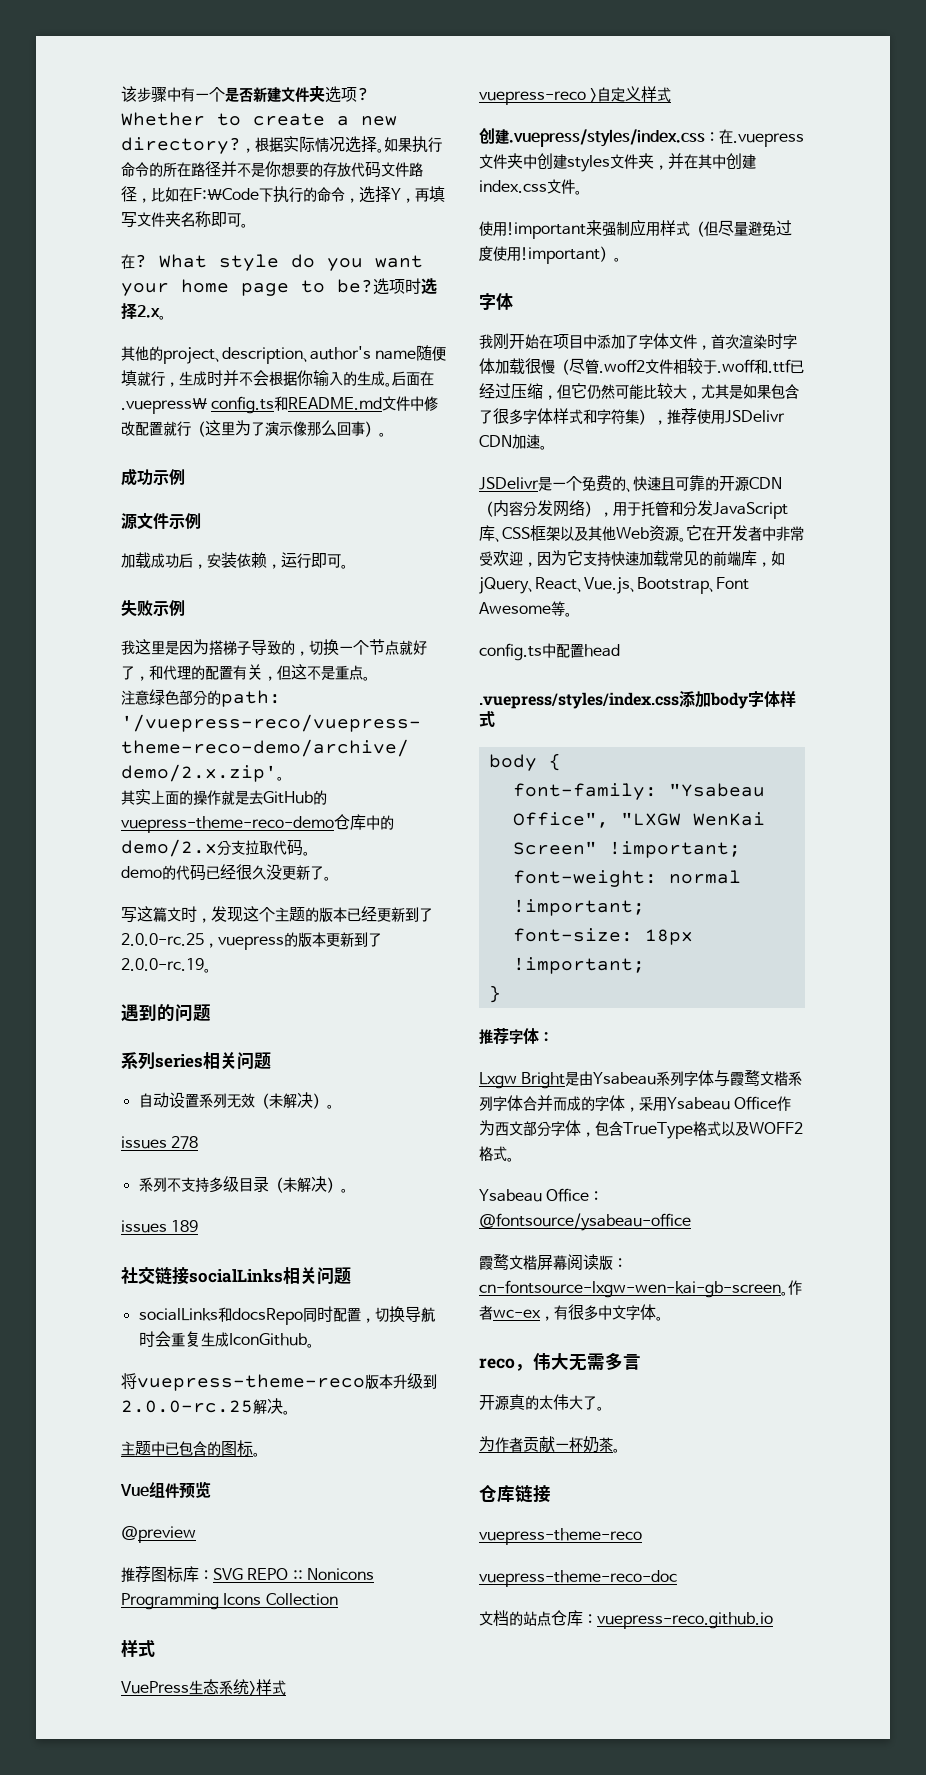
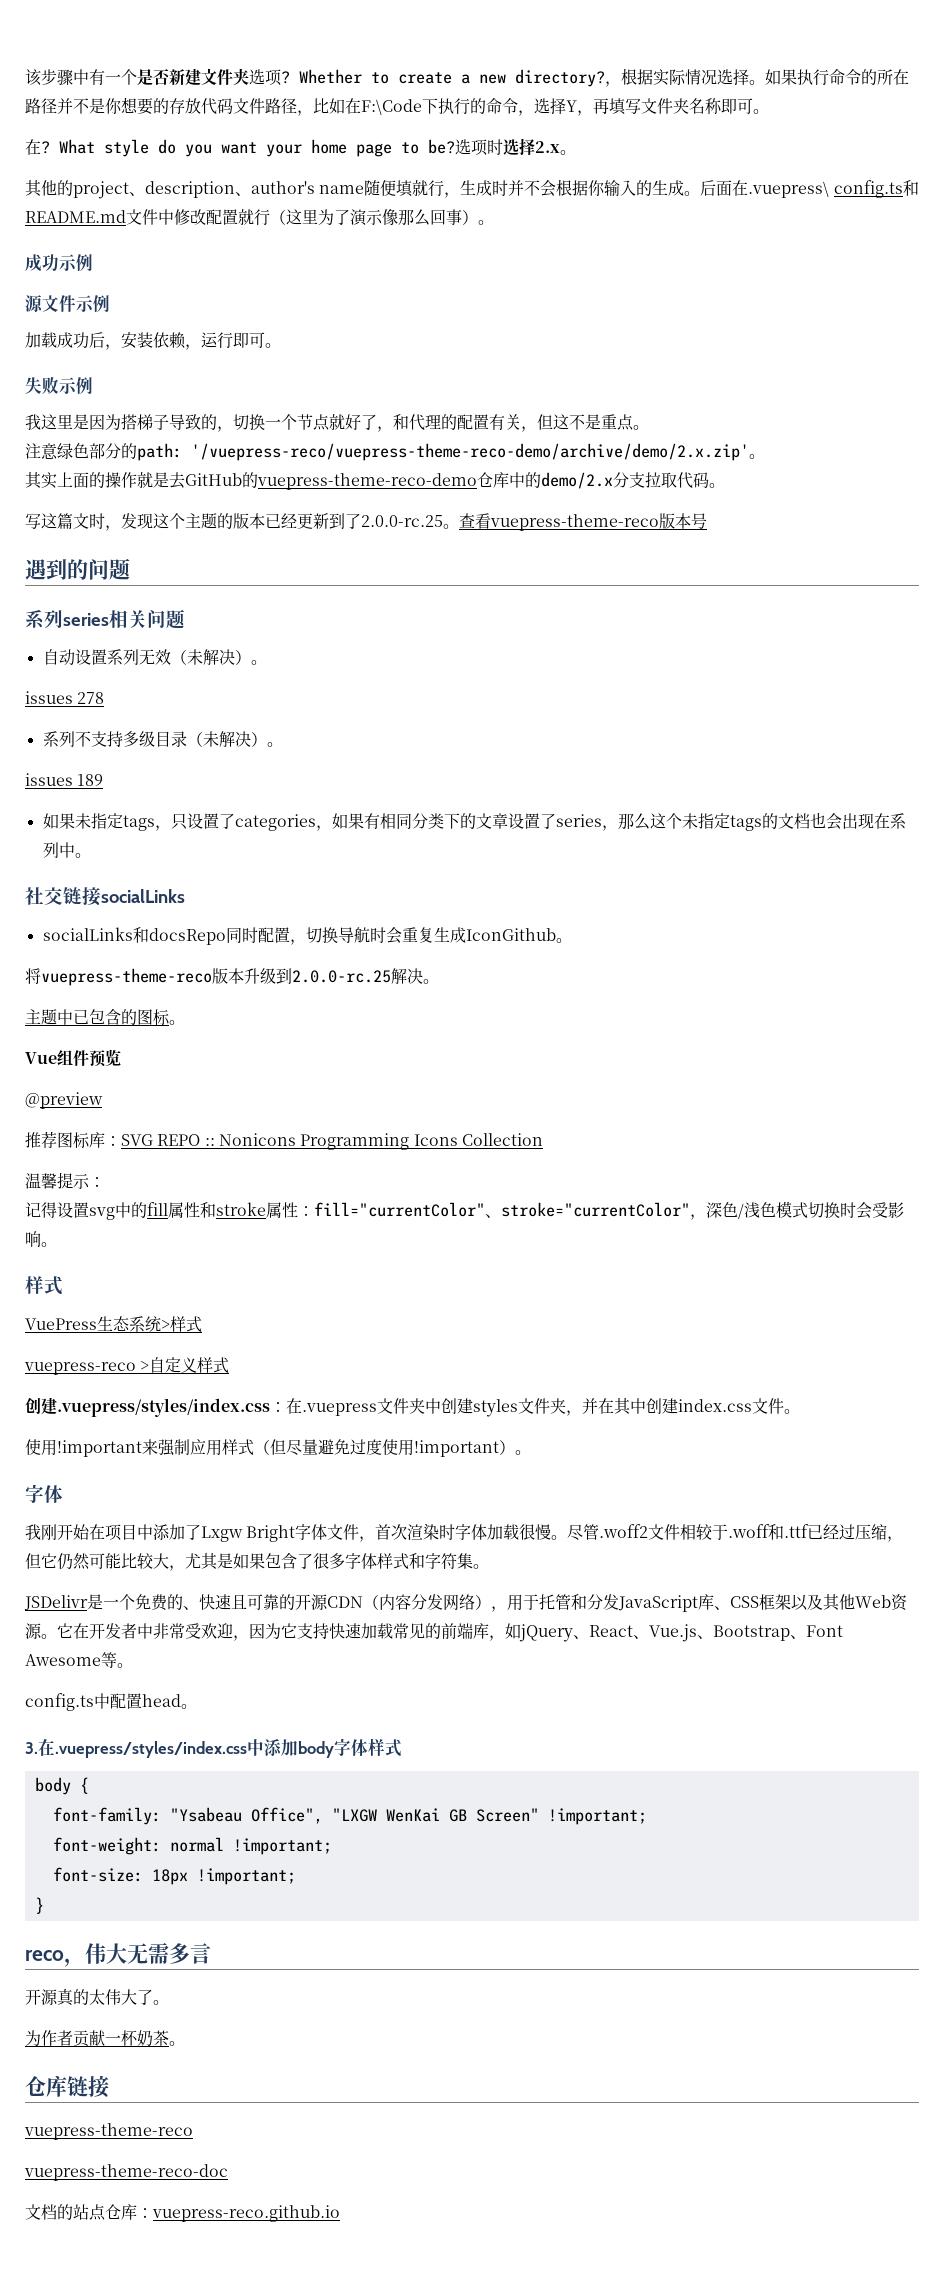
- demo的代码已经很久没更新了。
- 写这篇文时，发现这个主题的版本已经更新到了2.0.0-rc.25，vuepress的版本更新到了2.0.0-rc.19。
+ 写这篇文时，发现这个主题的版本已经更新到了2.0.0-rc.25。查看vuepress-theme-reco版本号
+ 如果未指定tags，只设置了categories，如果有相同分类下的文章设置了series，那么这个未指定tags的文档也会出现在系列中。
- 社交链接socialLinks相关问题
+ 社交链接socialLinks
+ 温馨提示：
+ 记得设置svg中的fill属性和stroke属性：fill="currentColor"、stroke="currentColor"，深色/浅色模式切换时会受影响。
- 我刚开始在项目中添加了字体文件，首次渲染时字体加载很慢（尽管.woff2文件相较于.woff和.ttf已经过压缩，但它仍然可能比较大，尤其是如果包含了很多字体样式和字符集），推荐使用JSDelivr CDN加速。
+ 我刚开始在项目中添加了Lxgw Bright字体文件，首次渲染时字体加载很慢。尽管.woff2文件相较于.woff和.ttf已经过压缩，但它仍然可能比较大，尤其是如果包含了很多字体样式和字符集。
- config.ts中配置head
- .vuepress/styles/index.css添加body字体样式
+ config.ts中配置head。
+ 3.在.vuepress/styles/index.css中添加body字体样式
- font-family: "Ysabeau Office", "LXGW WenKai Screen" !important;
+ font-family: "Ysabeau Office", "LXGW WenKai GB Screen" !important;
- 推荐字体：
- Lxgw Bright是由Ysabeau系列字体与霞鹜文楷系列字体合并而成的字体，采用Ysabeau Office作为西文部分字体，包含TrueType格式以及WOFF2格式。
- Ysabeau Office：@fontsource/ysabeau-office
- 霞鹜文楷屏幕阅读版：cn-fontsource-lxgw-wen-kai-gb-screen。作者wc-ex，有很多中文字体。

